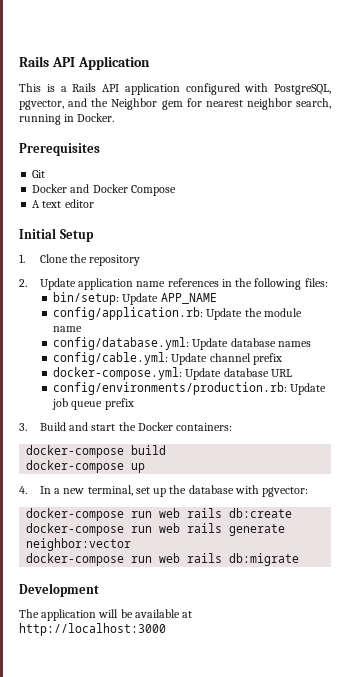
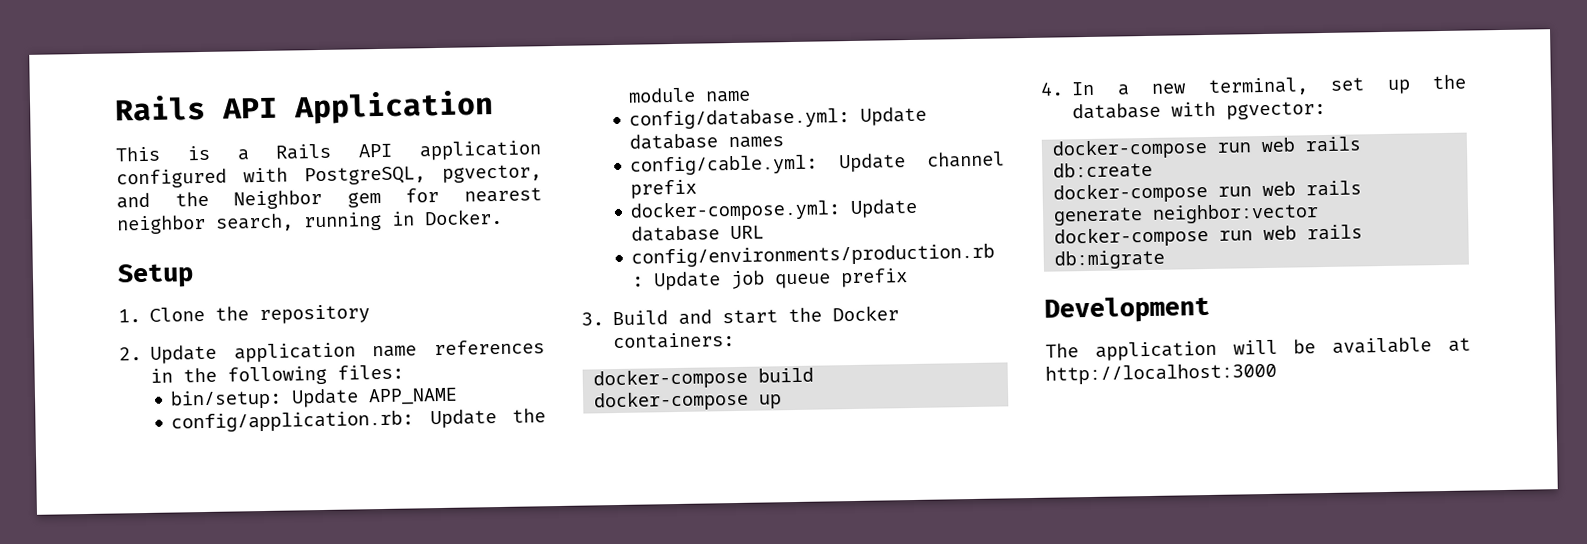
- Prerequisites
- Git
- Docker and Docker Compose
- A text editor
- Initial Setup
+ Setup

